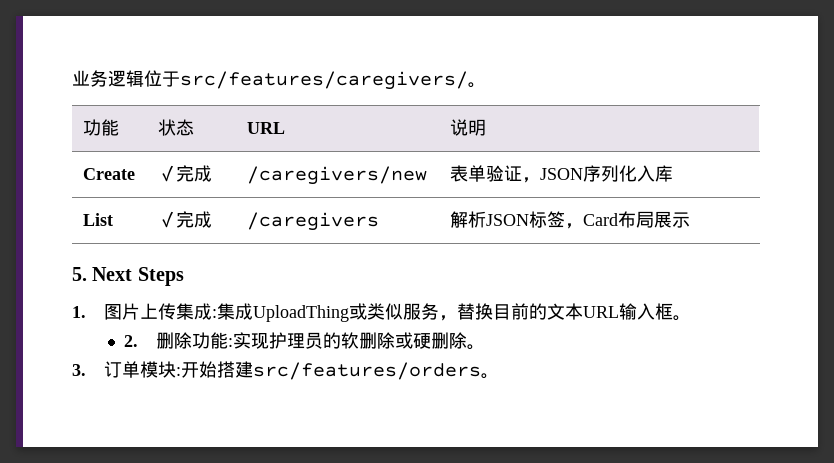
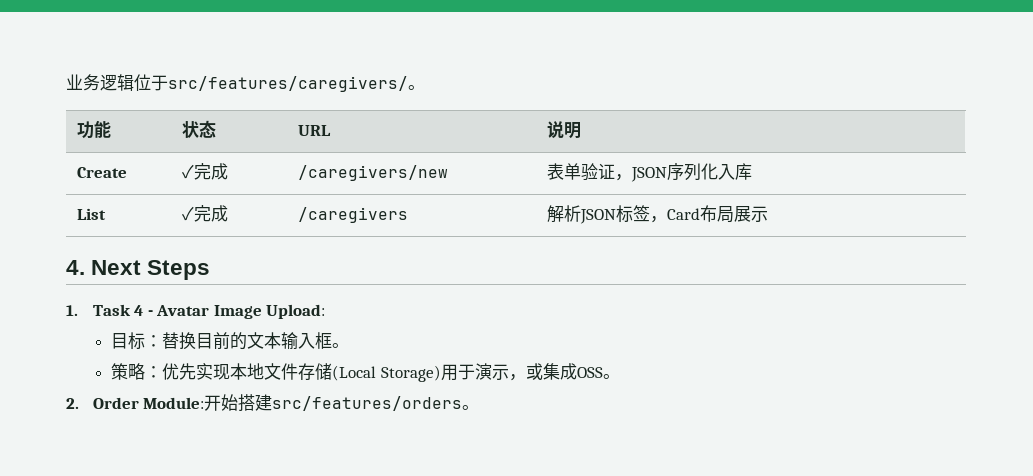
- 5. Next Steps
+ 4. Next Steps
- 1.图片上传集成:集成UploadThing或类似服务，替换目前的文本URL输入框。
+ 1. Task 4 - Avatar Image Upload:
+ 目标：替换目前的文本输入框。
- 2.删除功能:实现护理员的软删除或硬删除。
- 3.订单模块:开始搭建src/features/orders。
+ 策略：优先实现本地文件存储(Local Storage)用于演示，或集成OSS。
+ 2. Order Module:开始搭建src/features/orders。

